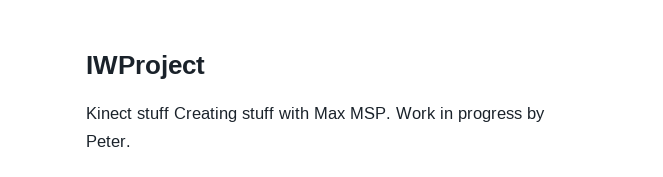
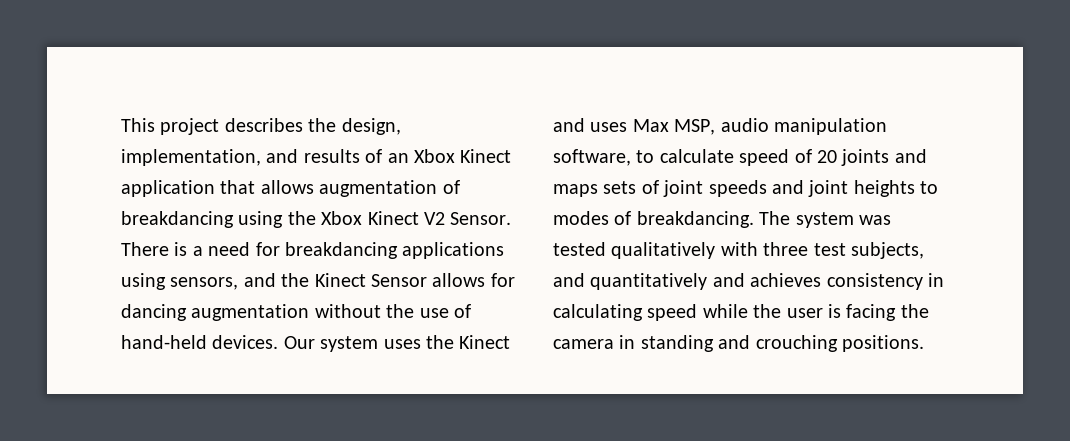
- IWProject
- Kinect stuff Creating stuff with Max MSP. Work in progress by Peter.
+ This project describes the design, implementation, and results of an Xbox Kinect application that allows augmentation of breakdancing using the Xbox Kinect V2 Sensor. There is a need for breakdancing applications using sensors, and the Kinect Sensor allows for dancing augmentation without the use of hand-held devices. Our system uses the Kinect and uses Max MSP, audio manipulation software, to calculate speed of 20 joints and maps sets of joint speeds and joint heights to modes of breakdancing. The system was tested qualitatively with three test subjects, and quantitatively and achieves consistency in calculating speed while the user is facing the camera in standing and crouching positions.

